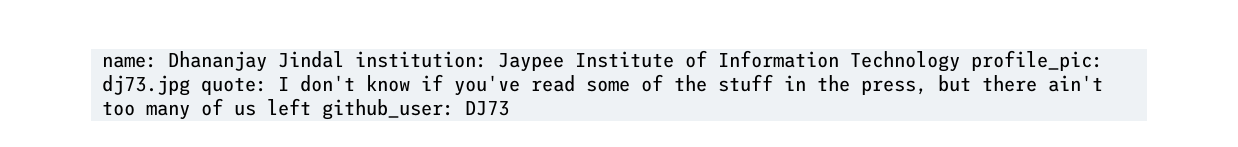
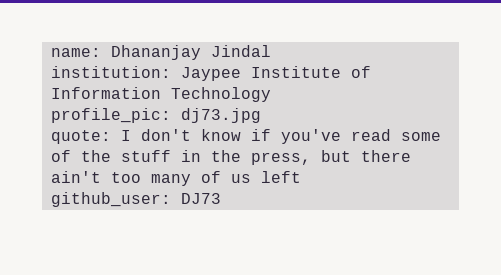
- name: Dhananjay Jindal institution: Jaypee Institute of Information Technology profile_pic: dj73.jpg quote: I don't know if you've read some of the stuff in the press, but there ain't too many of us left github_user: DJ73
+ name: Dhananjay Jindal
+ institution: Jaypee Institute of Information Technology
+ profile_pic: dj73.jpg
+ quote: I don't know if you've read some of the stuff in the press, but there ain't too many of us left
+ github_user: DJ73

